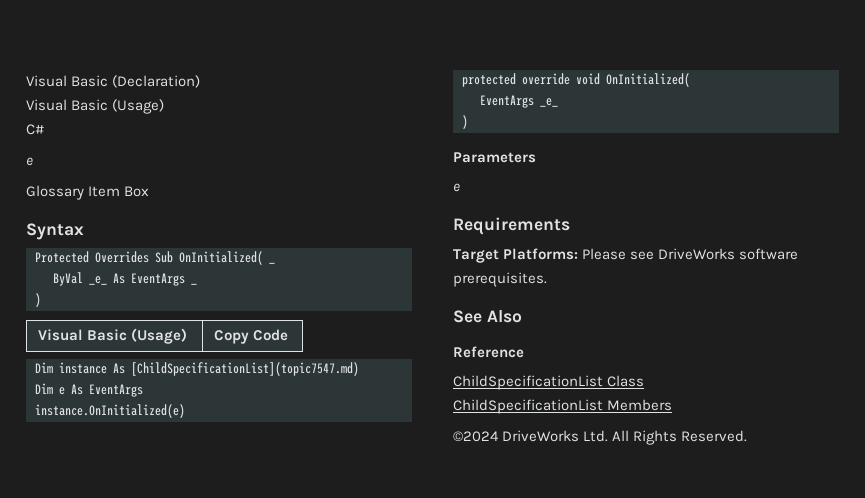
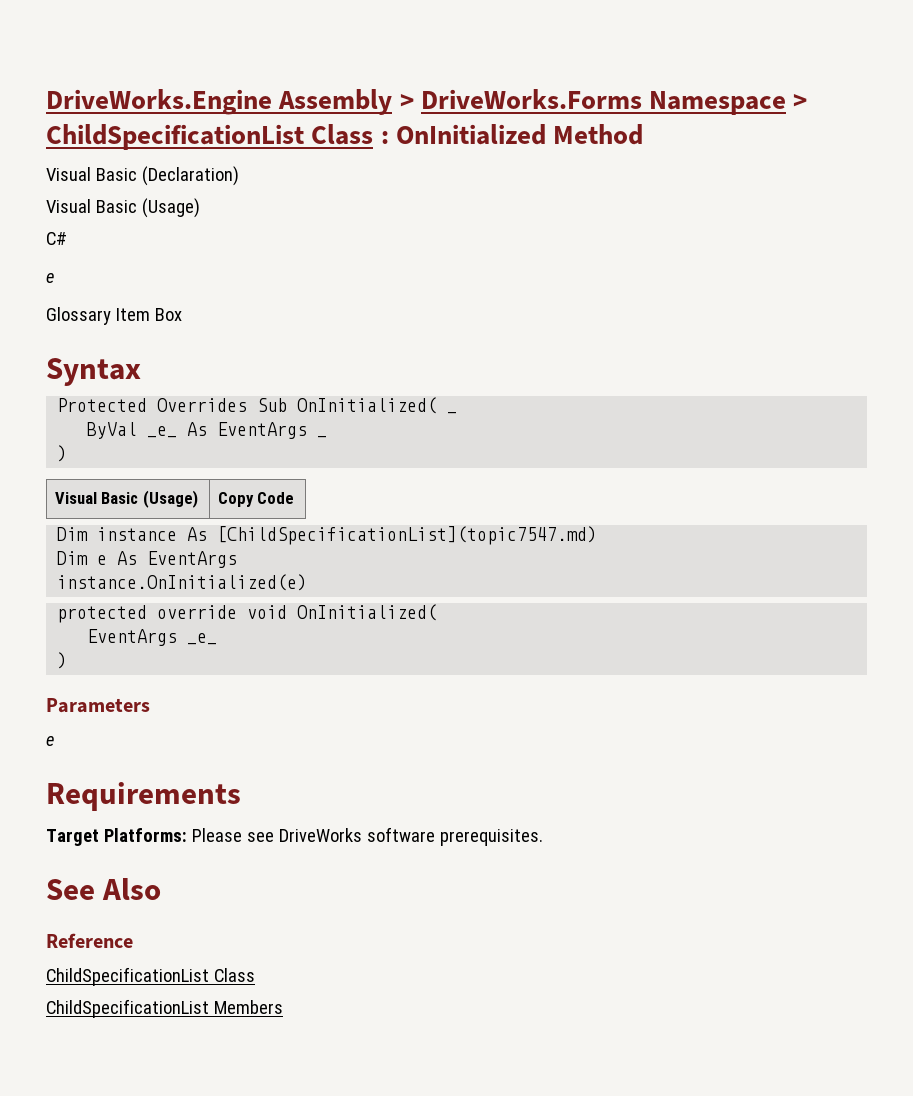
+ DriveWorks.Engine Assembly > DriveWorks.Forms Namespace > ChildSpecificationList Class : OnInitialized Method
- ©2024 DriveWorks Ltd. All Rights Reserved.

